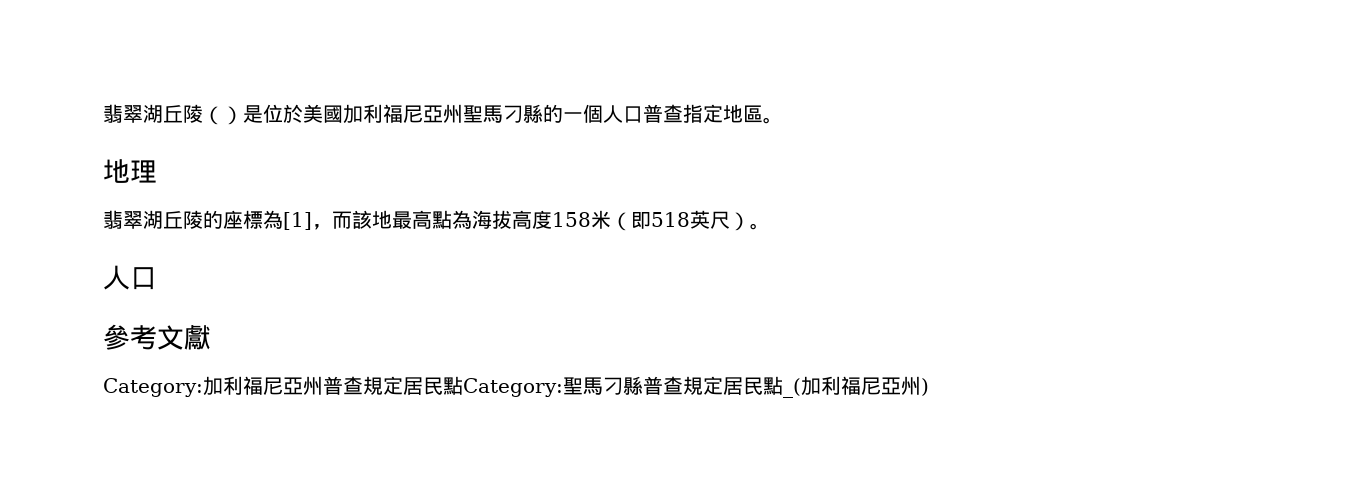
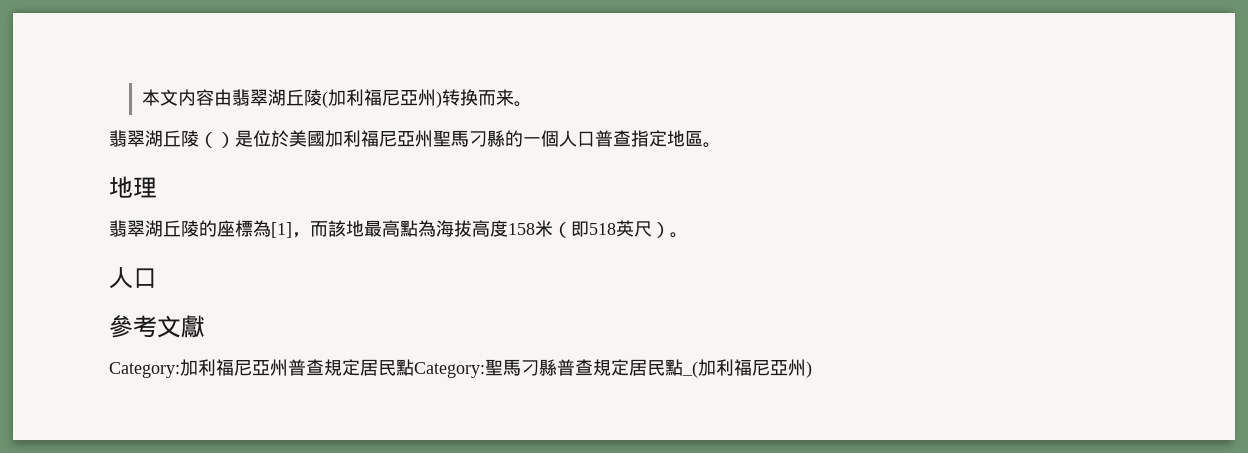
+ 本文内容由翡翠湖丘陵(加利福尼亞州)转换而来。

